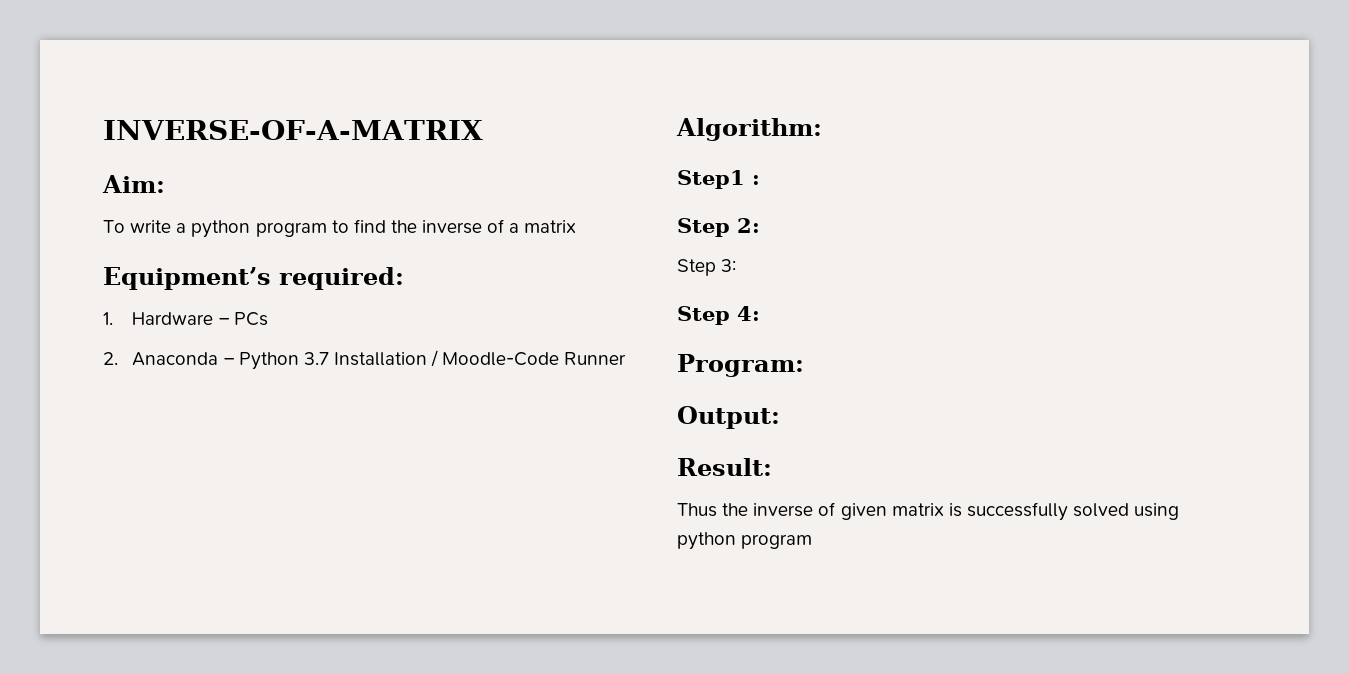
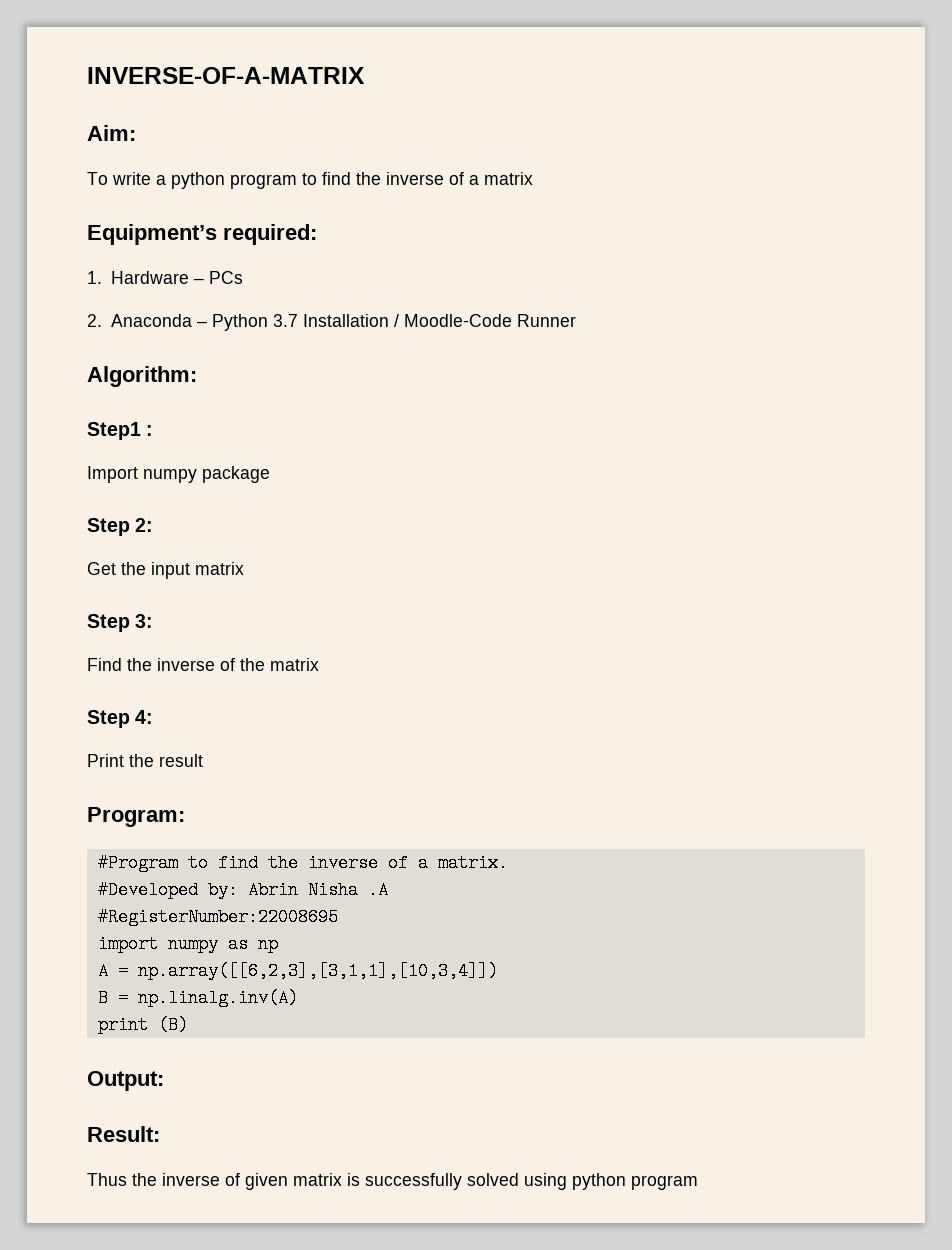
+ Import numpy package
+ Get the input matrix
  Step 3:
+ Find the inverse of the matrix
  Step 4:
+ Print the result
  Program:
+ #Program to find the inverse of a matrix.
+ #Developed by: Abrin Nisha .A
+ #RegisterNumber:22008695
+ import numpy as np
+ A = np.array([[6,2,3],[3,1,1],[10,3,4]])
+ B = np.linalg.inv(A)
+ print (B)

